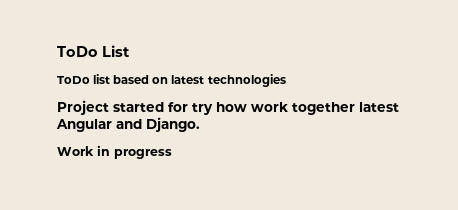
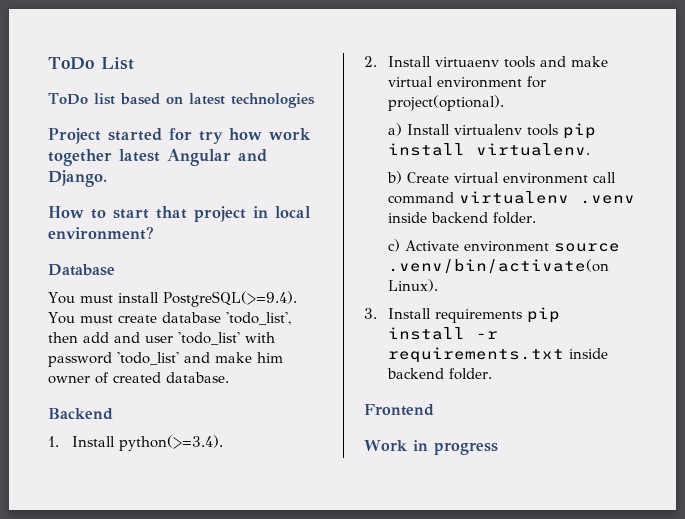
+ How to start that project in local environment?
+ Database
+ You must install PostgreSQL(>=9.4). You must create database 'todo_list', then add and user 'todo_list' with password 'todo_list' and make him owner of created database.
+ Backend
+ 1. Install python(>=3.4).
+ 2. Install virtuaenv tools and make virtual environment for project(optional).
+ a) Install virtualenv tools pip install virtualenv.
+ b) Create virtual environment call command virtualenv .venv inside backend folder.
+ c) Activate environment source .venv/bin/activate(on Linux).
+ 3. Install requirements pip install -r requirements.txt inside backend folder.
+ Frontend

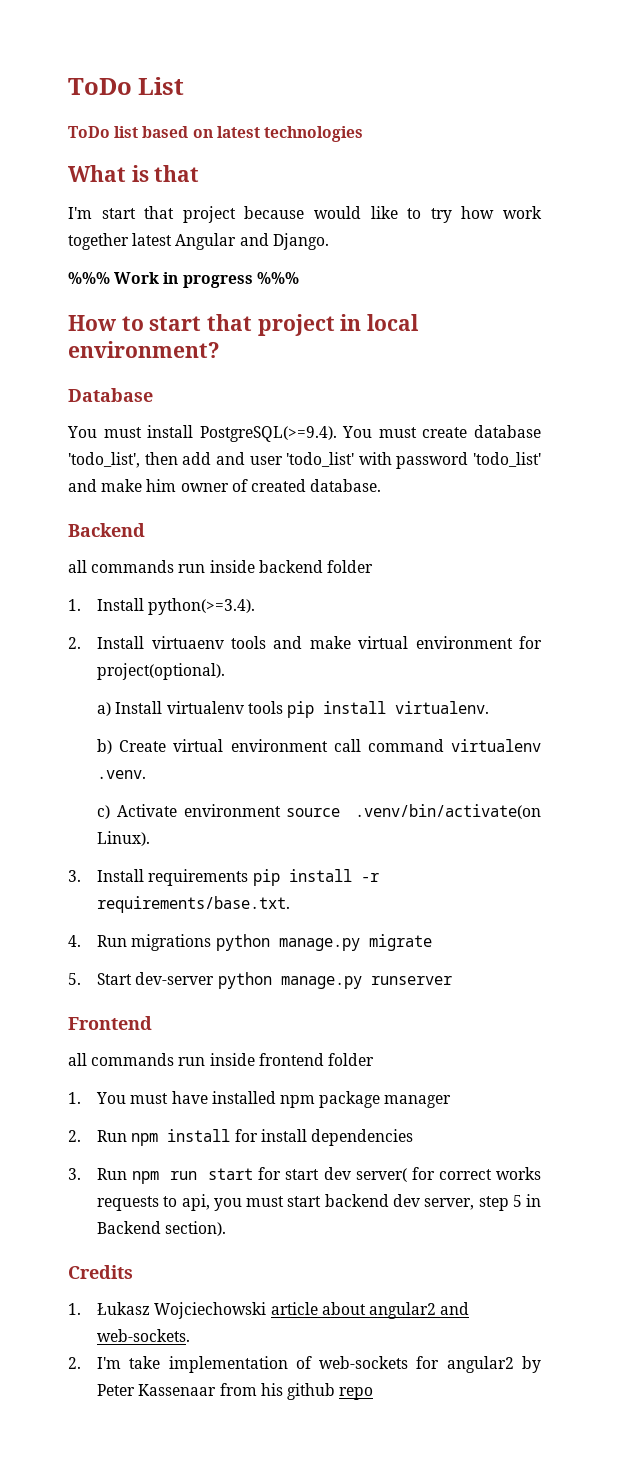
- Project started for try how work together latest Angular and Django.
+ What is that
+ I'm start that project because would like to try how work together latest Angular and Django.
+ %%% Work in progress %%%
+ all commands run inside backend folder
- b) Create virtual environment call command virtualenv .venv inside backend folder.
+ b) Create virtual environment call command virtualenv .venv.
- 3. Install requirements pip install -r requirements.txt inside backend folder.
+ 3. Install requirements pip install -r requirements/base.txt.
+ 4. Run migrations python manage.py migrate
+ 5. Start dev-server python manage.py runserver
  Frontend
- Work in progress
+ all commands run inside frontend folder
+ 1. You must have installed npm package manager
+ 2. Run npm install for install dependencies
+ 3. Run npm run start for start dev server( for correct works requests to api, you must start backend dev server, step 5 in Backend section).
+ Credits
+ 1. Łukasz Wojciechowski article about angular2 and web-sockets.
+ 2. I'm take implementation of web-sockets for angular2 by Peter Kassenaar from his github repo

